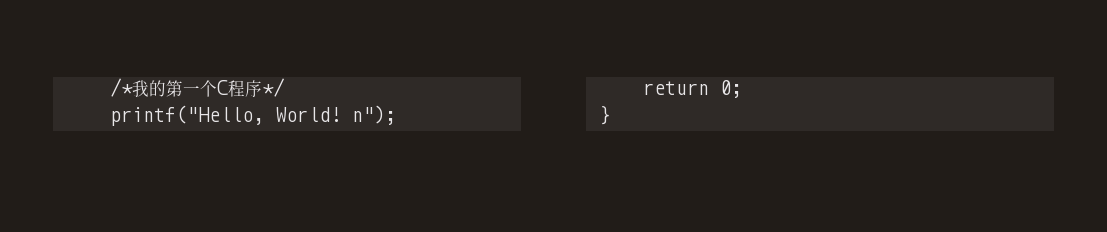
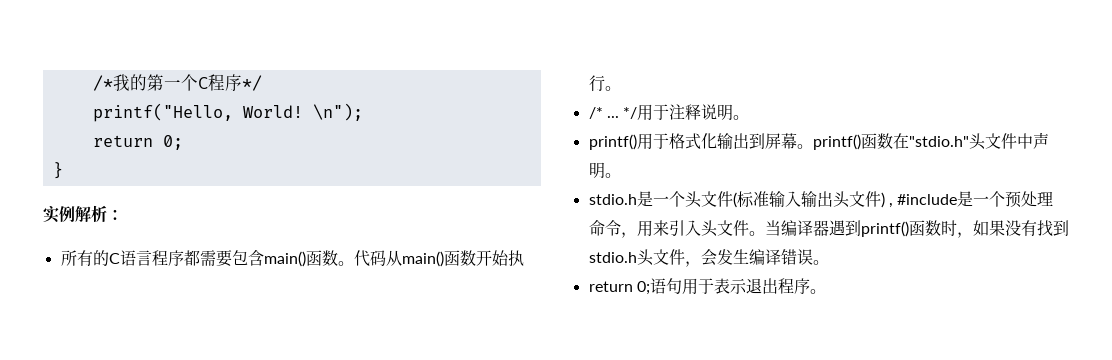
- printf("Hello, World! n");
+ printf("Hello, World! \n");
+ 实例解析：
+ 所有的C语言程序都需要包含main()函数。代码从main()函数开始执行。
+ /* ... */用于注释说明。
+ printf()用于格式化输出到屏幕。printf()函数在"stdio.h"头文件中声明。
+ stdio.h是一个头文件(标准输入输出头文件) , #include是一个预处理命令，用来引入头文件。当编译器遇到printf()函数时，如果没有找到stdio.h头文件，会发生编译错误。
+ return 0;语句用于表示退出程序。

